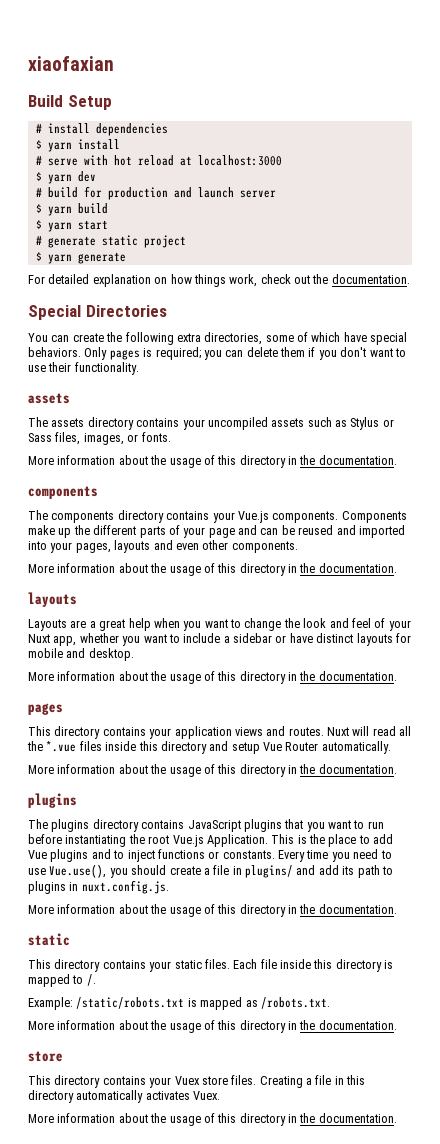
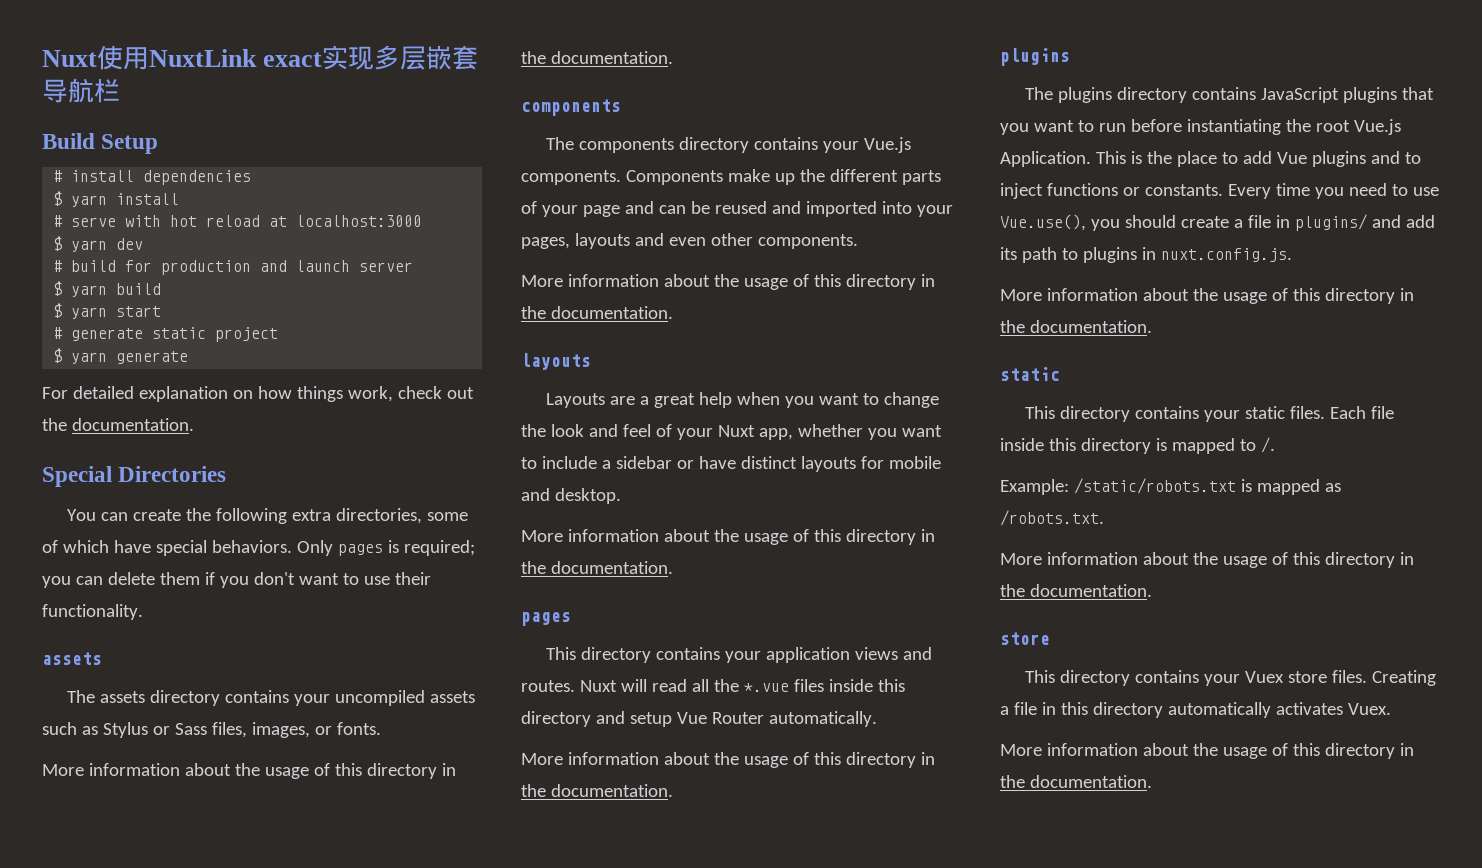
- xiaofaxian
+ Nuxt使用NuxtLink exact实现多层嵌套导航栏

